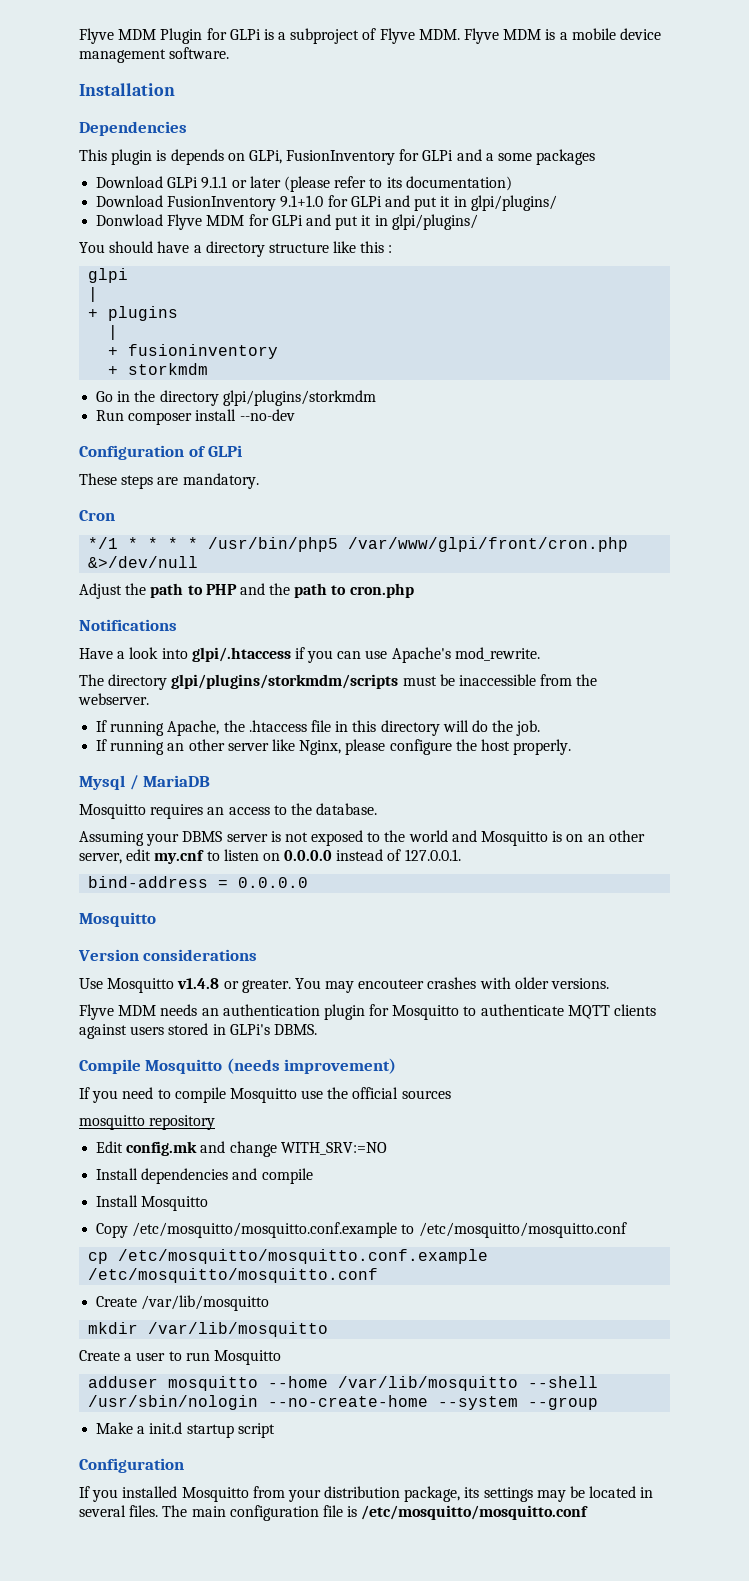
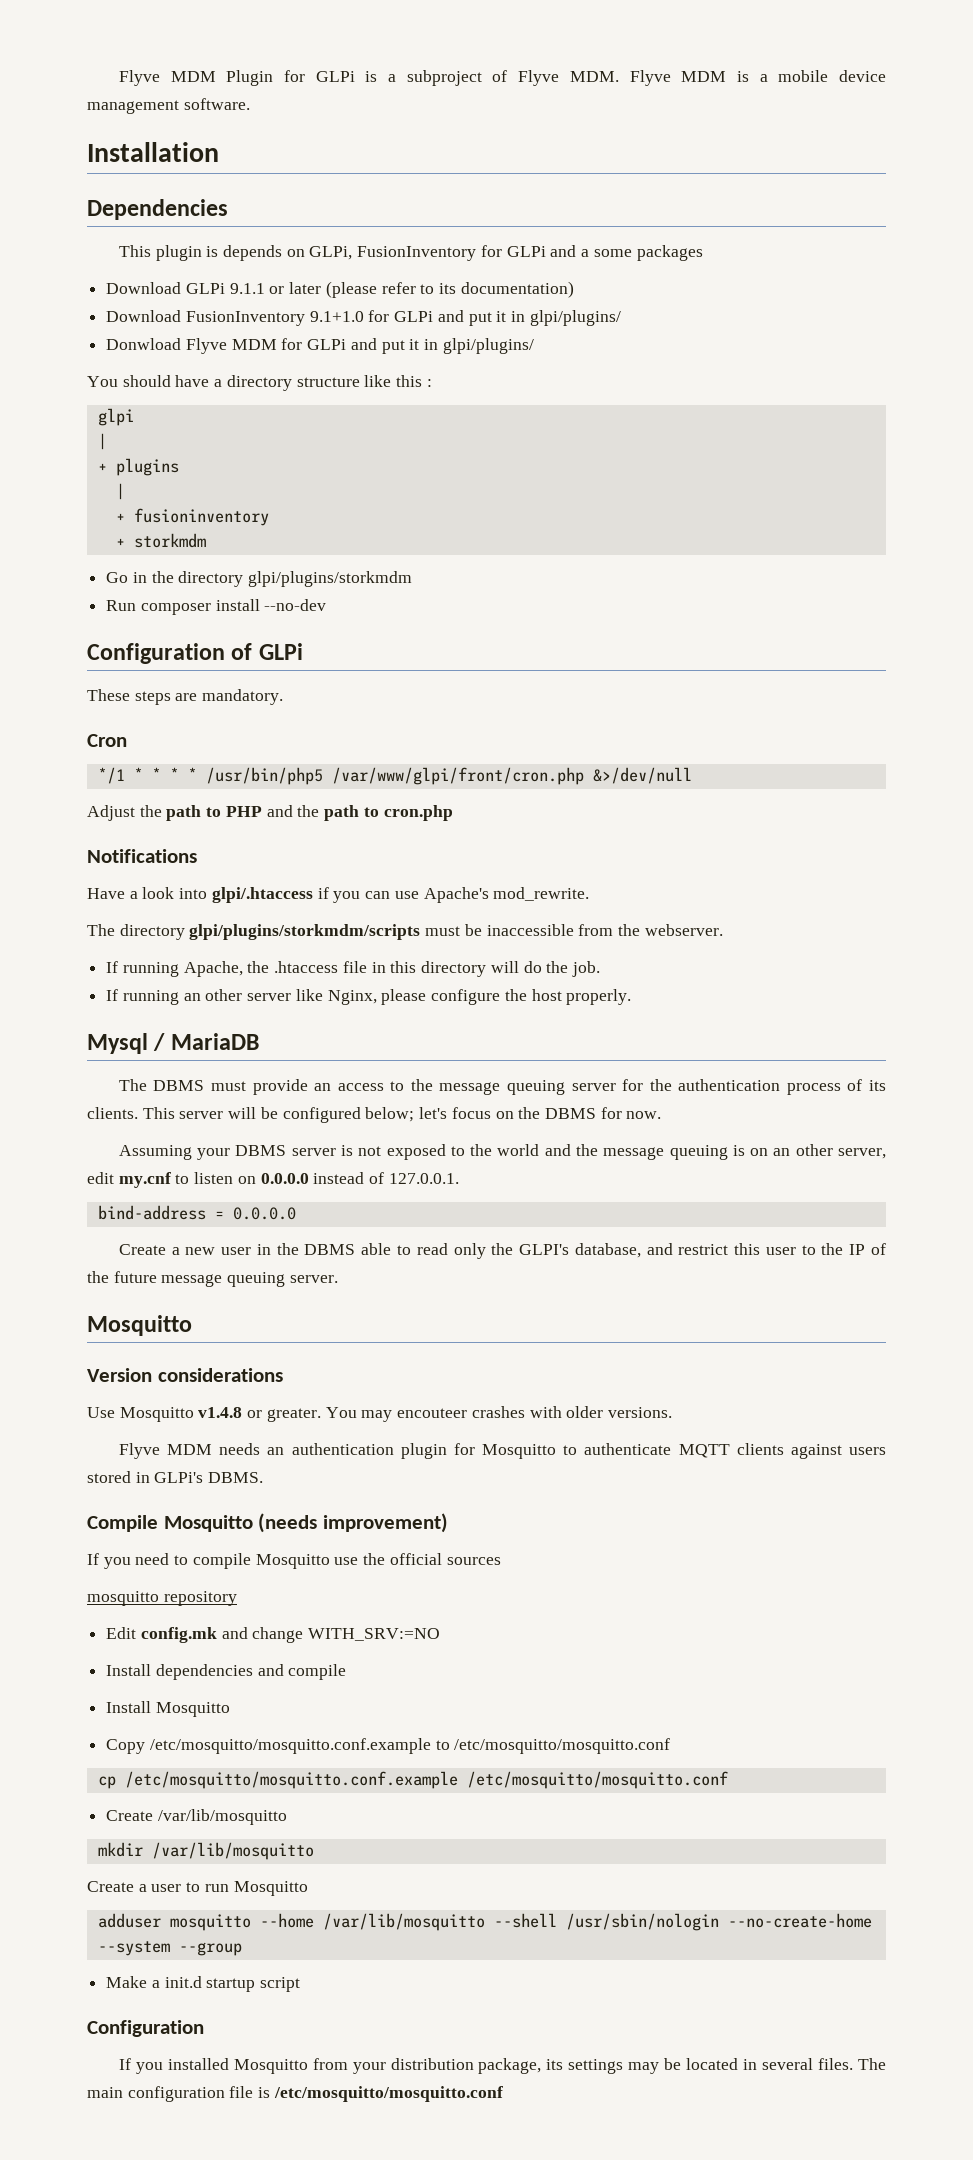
- Mosquitto requires an access to the database.
+ The DBMS must provide an access to the message queuing server for the authentication process of its clients. This server will be configured below; let's focus on the DBMS for now.
- Assuming your DBMS server is not exposed to the world and Mosquitto is on an other server, edit my.cnf to listen on 0.0.0.0 instead of 127.0.0.1.
+ Assuming your DBMS server is not exposed to the world and the message queuing is on an other server, edit my.cnf to listen on 0.0.0.0 instead of 127.0.0.1.
+ Create a new user in the DBMS able to read only the GLPI's database, and restrict this user to the IP of the future message queuing server.

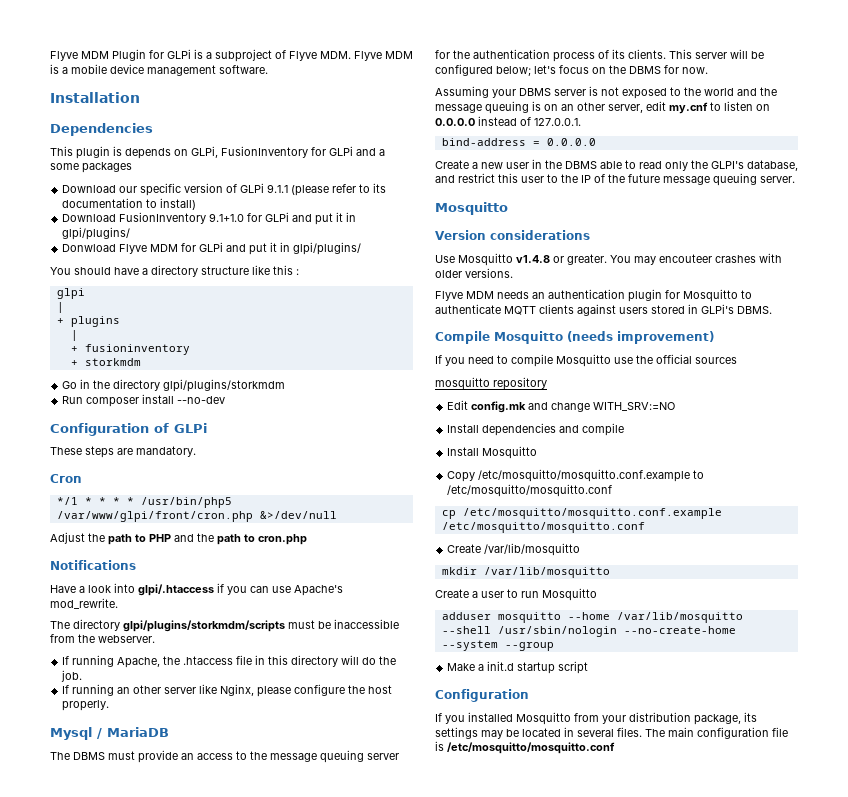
- Download GLPi 9.1.1 or later (please refer to its documentation)
+ Download our specific version of GLPi 9.1.1 (please refer to its documentation to install)

